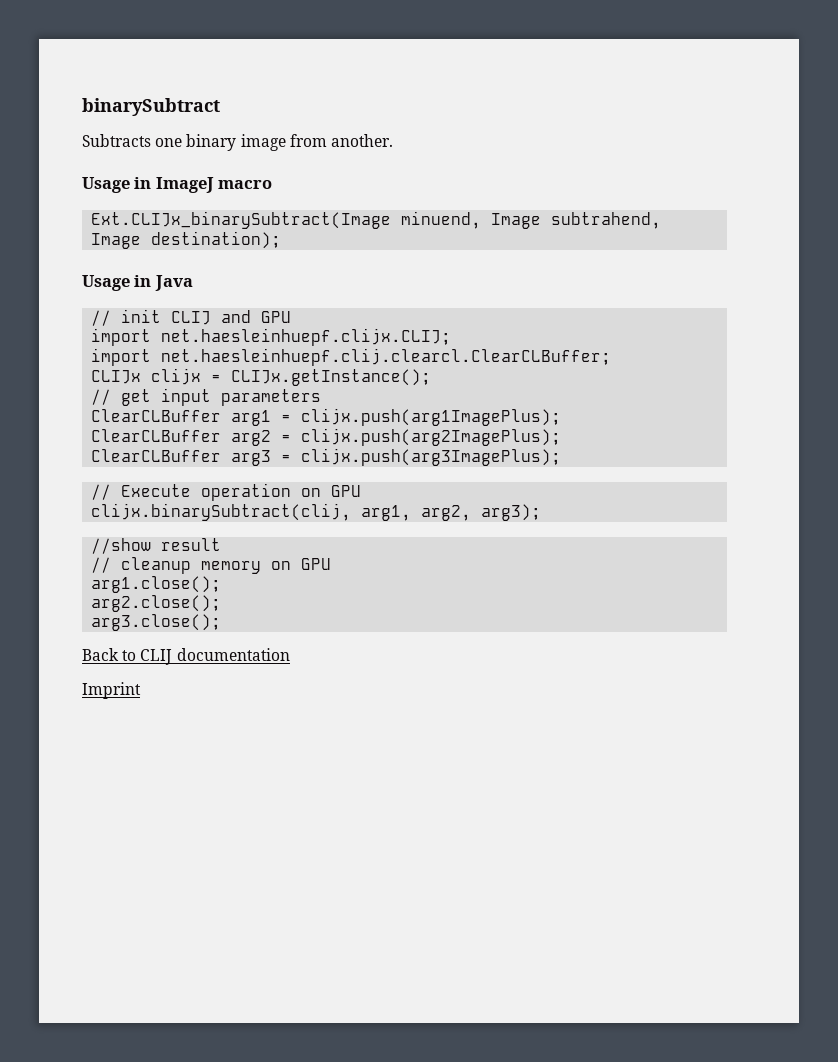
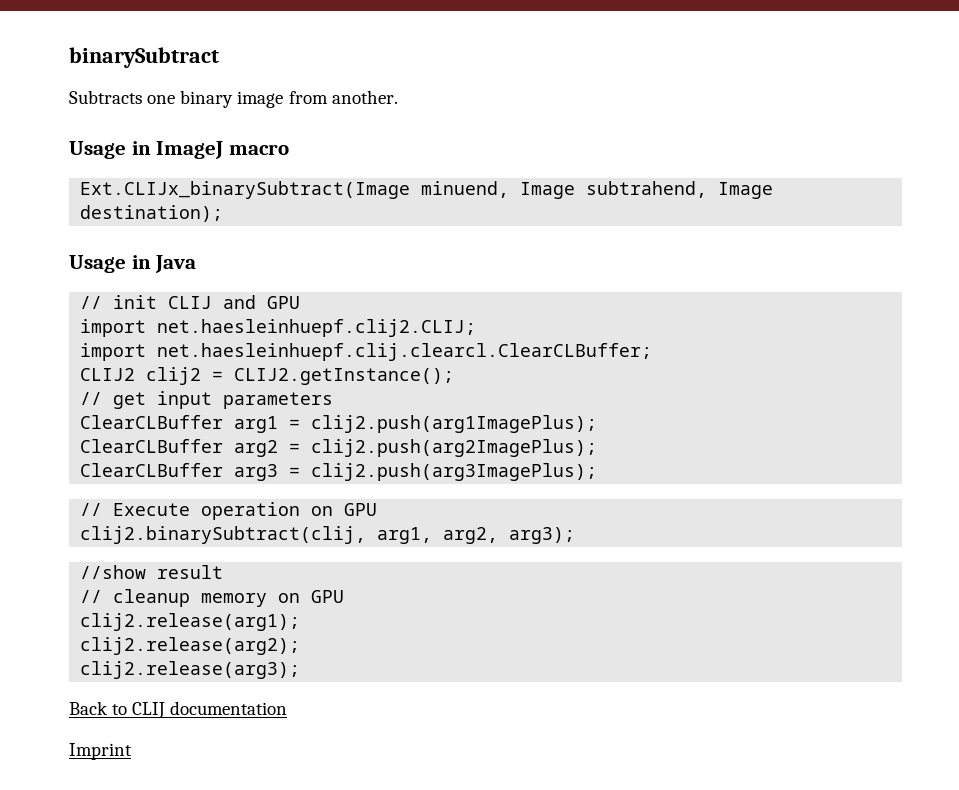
- import net.haesleinhuepf.clijx.CLIJ;
+ import net.haesleinhuepf.clij2.CLIJ;
- CLIJx clijx = CLIJx.getInstance();
+ CLIJ2 clij2 = CLIJ2.getInstance();
- ClearCLBuffer arg1 = clijx.push(arg1ImagePlus);
+ ClearCLBuffer arg1 = clij2.push(arg1ImagePlus);
- ClearCLBuffer arg2 = clijx.push(arg2ImagePlus);
+ ClearCLBuffer arg2 = clij2.push(arg2ImagePlus);
- ClearCLBuffer arg3 = clijx.push(arg3ImagePlus);
+ ClearCLBuffer arg3 = clij2.push(arg3ImagePlus);
- clijx.binarySubtract(clij, arg1, arg2, arg3);
+ clij2.binarySubtract(clij, arg1, arg2, arg3);
- arg1.close();
- arg2.close();
- arg3.close();
+ clij2.release(arg1);
+ clij2.release(arg2);
+ clij2.release(arg3);

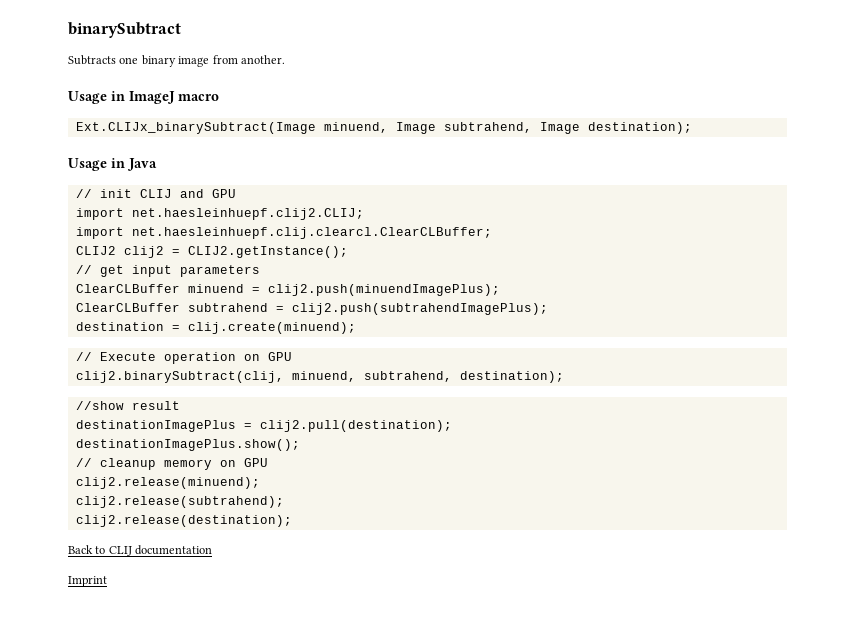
- ClearCLBuffer arg1 = clij2.push(arg1ImagePlus);
- ClearCLBuffer arg2 = clij2.push(arg2ImagePlus);
- ClearCLBuffer arg3 = clij2.push(arg3ImagePlus);
+ ClearCLBuffer minuend = clij2.push(minuendImagePlus);
+ ClearCLBuffer subtrahend = clij2.push(subtrahendImagePlus);
+ destination = clij.create(minuend);
- clij2.binarySubtract(clij, arg1, arg2, arg3);
+ clij2.binarySubtract(clij, minuend, subtrahend, destination);
+ destinationImagePlus = clij2.pull(destination);
+ destinationImagePlus.show();
- clij2.release(arg1);
- clij2.release(arg2);
- clij2.release(arg3);
+ clij2.release(minuend);
+ clij2.release(subtrahend);
+ clij2.release(destination);

